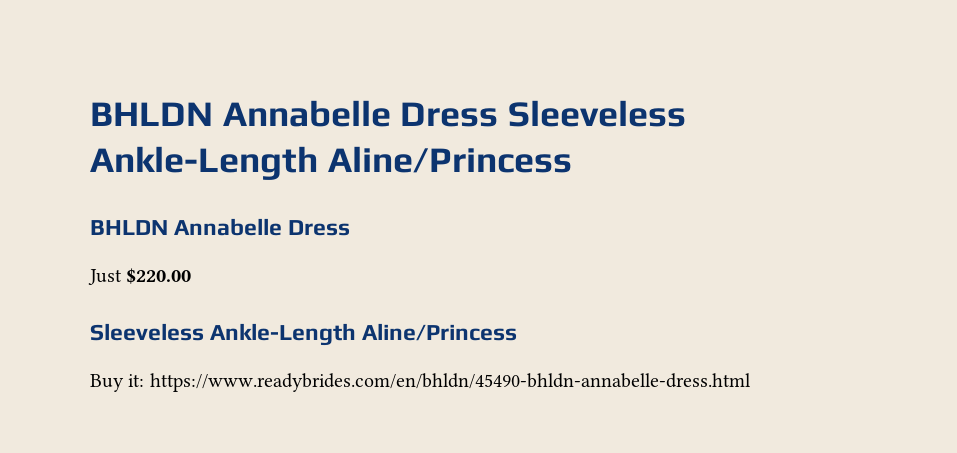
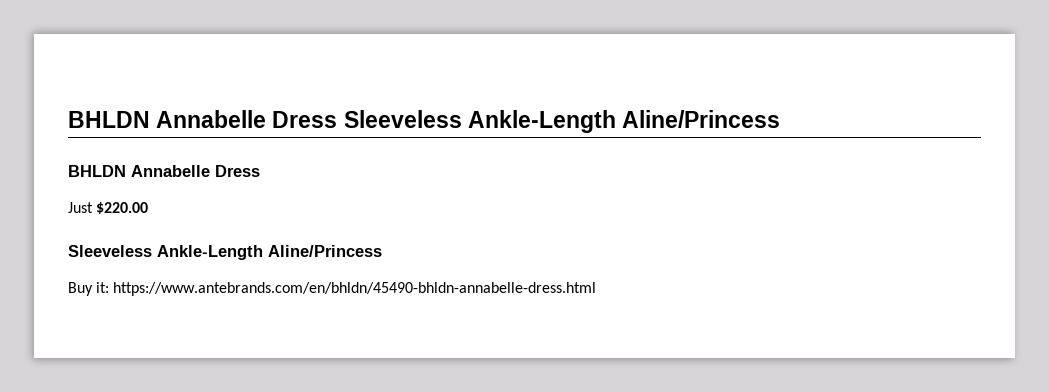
- Buy it: https://www.readybrides.com/en/bhldn/45490-bhldn-annabelle-dress.html
+ Buy it: https://www.antebrands.com/en/bhldn/45490-bhldn-annabelle-dress.html

